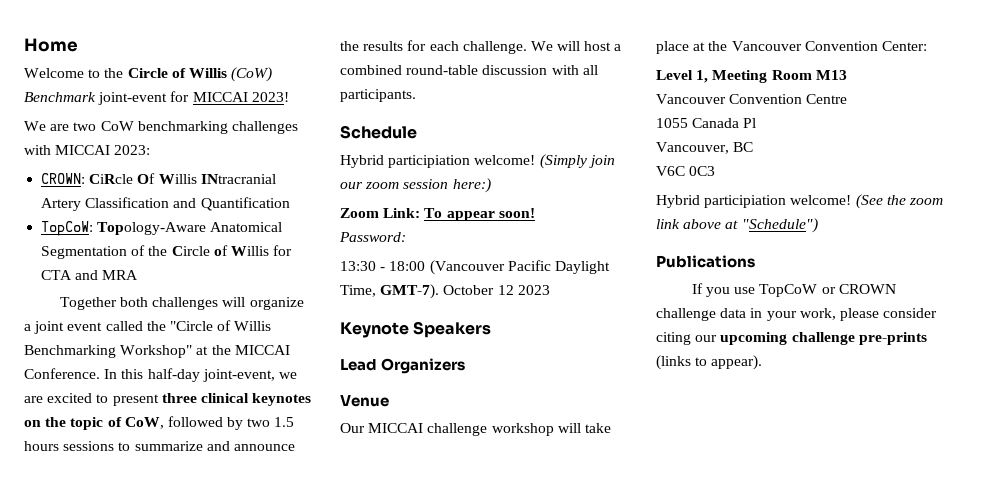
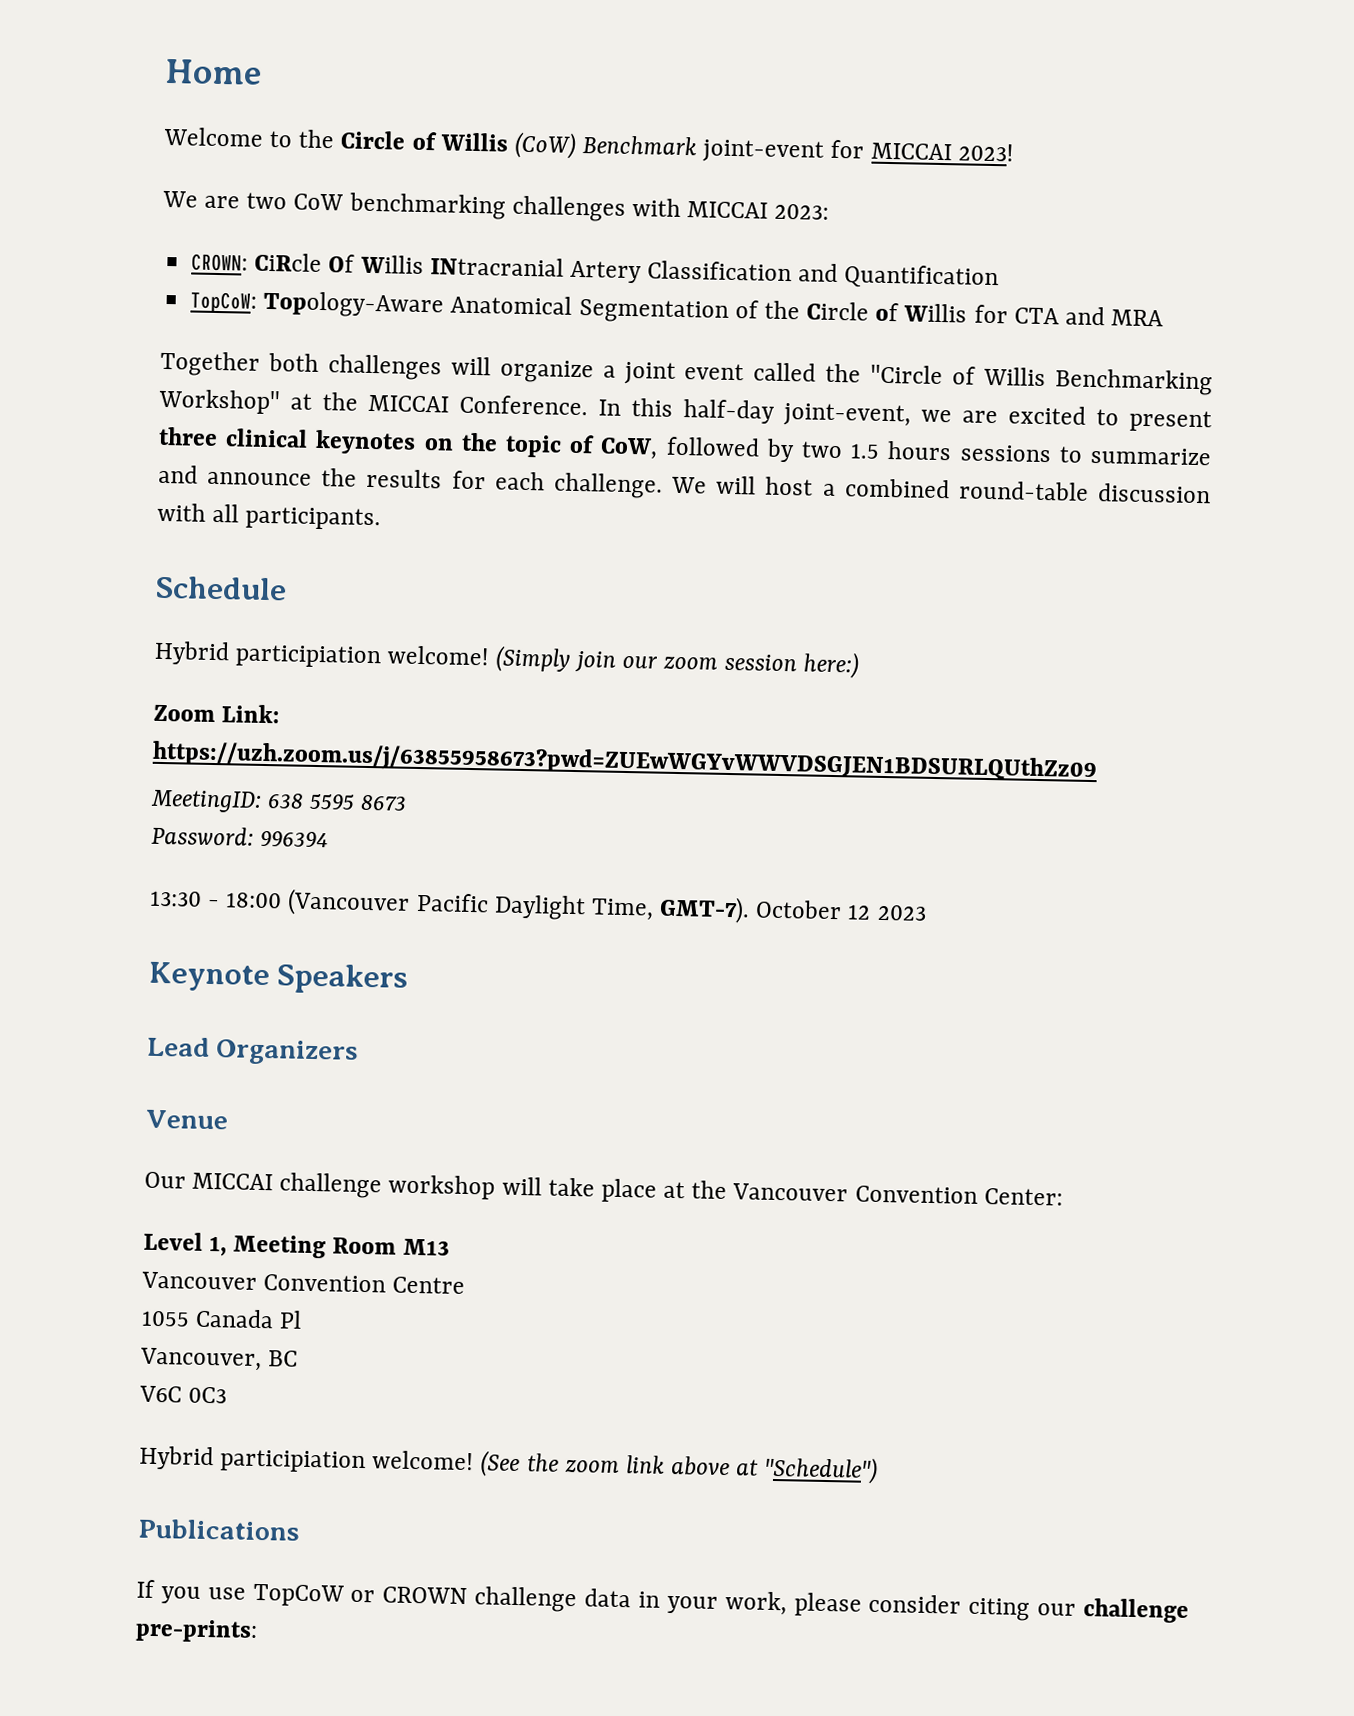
- Zoom Link: To appear soon!
+ Zoom Link: https://uzh.zoom.us/j/63855958673?pwd=ZUEwWGYvWWVDSGJEN1BDSURLQUthZz09
+ MeetingID: 638 5595 8673
- Password:
+ Password: 996394
- If you use TopCoW or CROWN challenge data in your work, please consider citing our upcoming challenge pre-prints (links to appear).
+ If you use TopCoW or CROWN challenge data in your work, please consider citing our challenge pre-prints:

